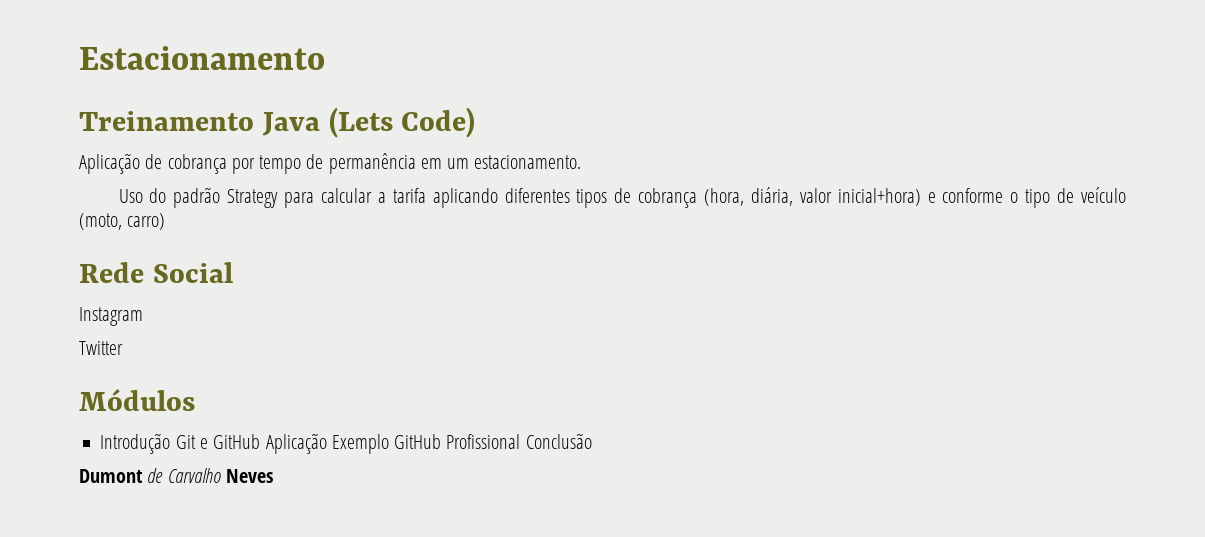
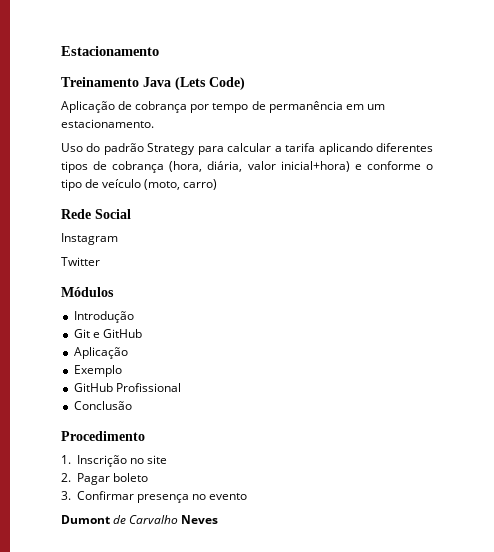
- Introdução Git e GitHub Aplicação Exemplo GitHub Profissional Conclusão
+ Introdução
+ Git e GitHub
+ Aplicação
+ Exemplo
+ GitHub Profissional
+ Conclusão
+ Procedimento
+ 1. Inscrição no site
+ 2. Pagar boleto
+ 3. Confirmar presença no evento

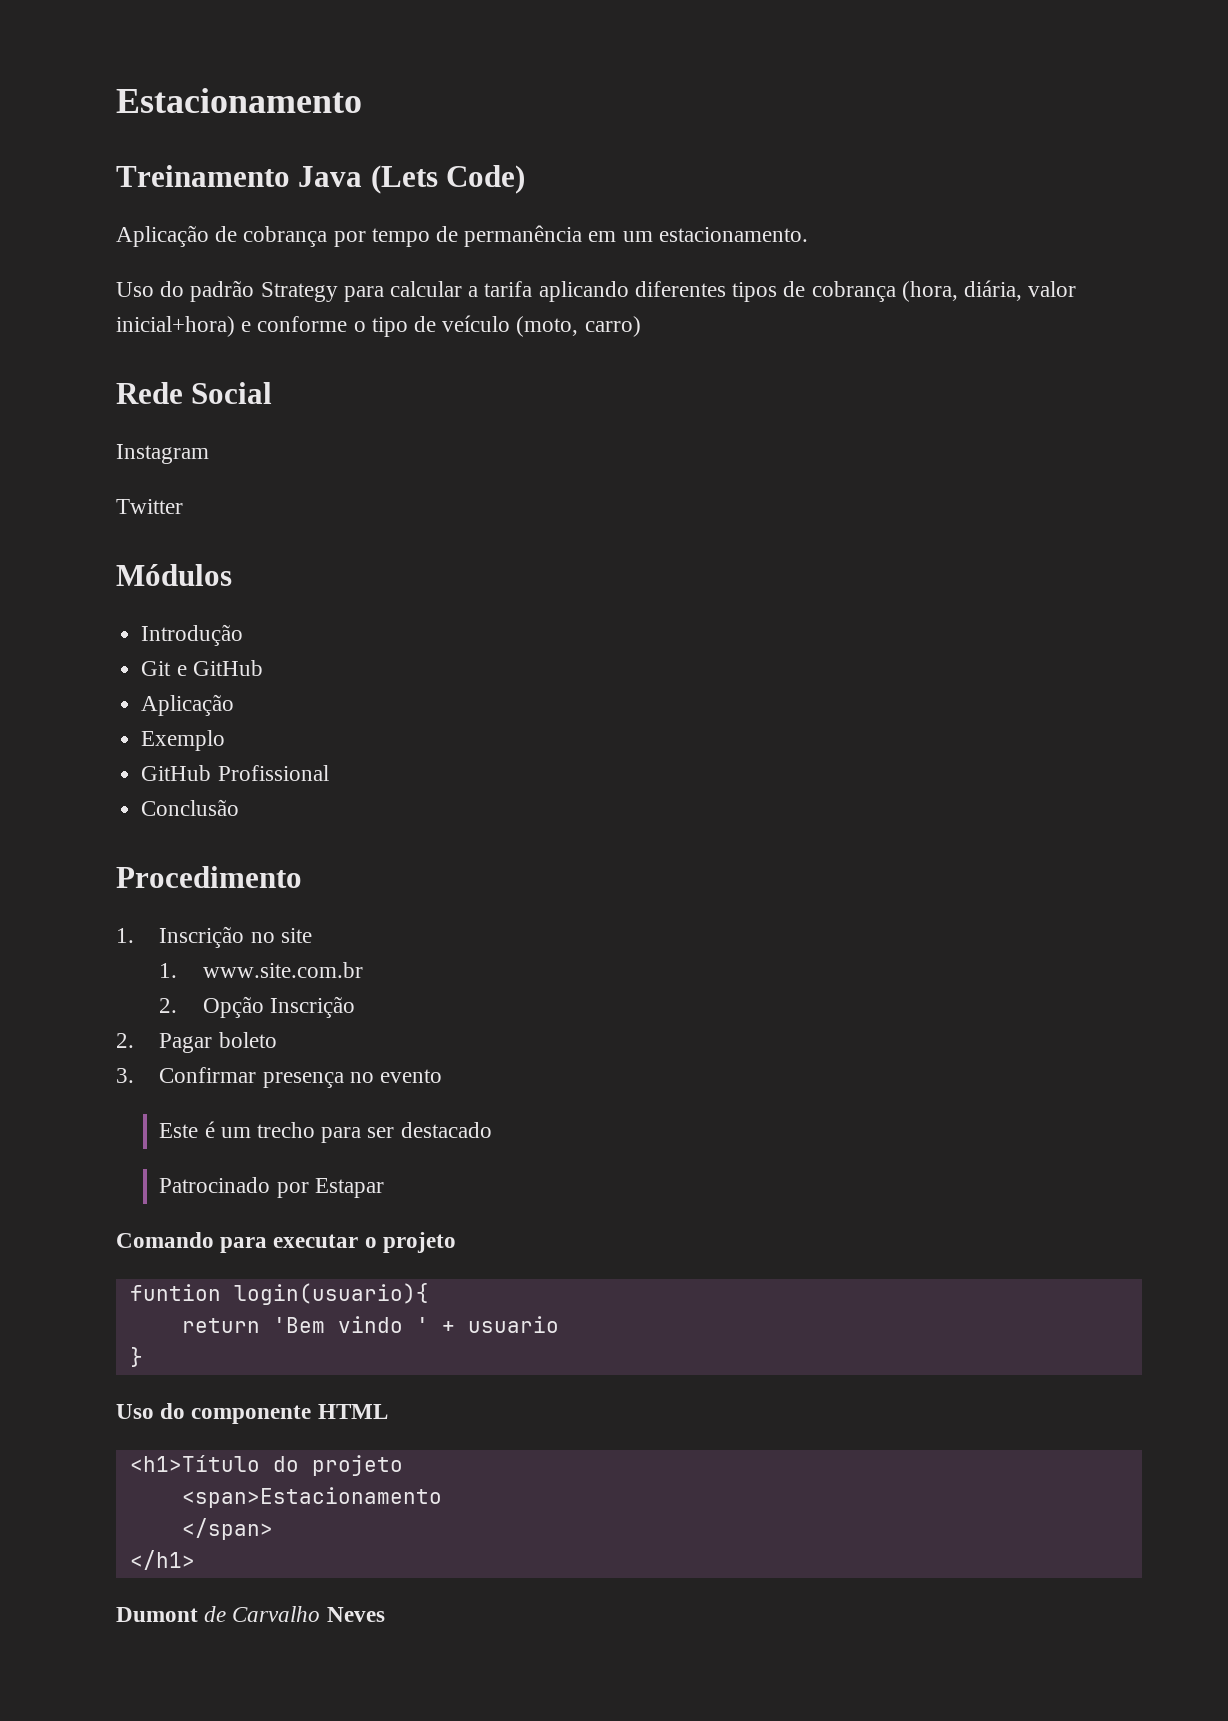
+ 1. www.site.com.br
+ 2. Opção Inscrição
+ Este é um trecho para ser destacado
+ Patrocinado por Estapar
+ Comando para executar o projeto
+ funtion login(usuario){
+ return 'Bem vindo ' + usuario
+ }
+ Uso do componente HTML
+ <h1>Título do projeto
+ <span>Estacionamento
+ </span>
+ </h1>

